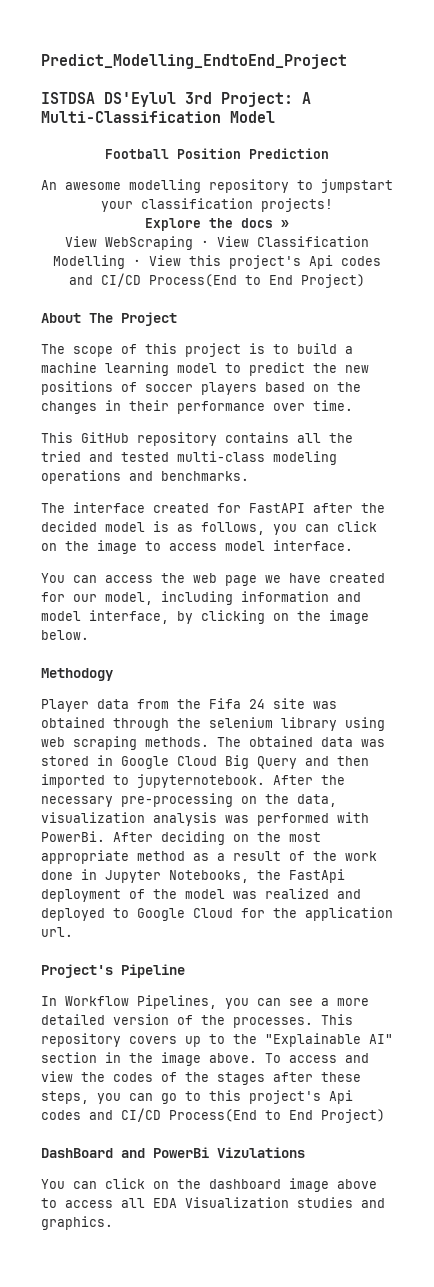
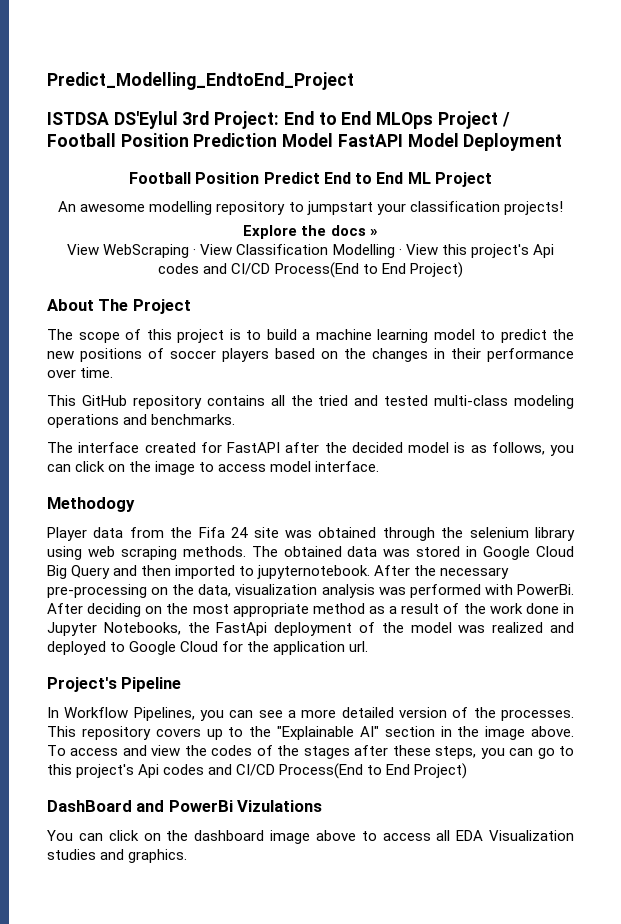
- ISTDSA DS'Eylul 3rd Project: A Multi-Classification Model
- Football Position Prediction
+ ISTDSA DS'Eylul 3rd Project: End to End MLOps Project / Football Position Prediction Model FastAPI Model Deployment
+ Football Position Predict End to End ML Project
- You can access the web page we have created for our model, including information and model interface, by clicking on the image below.

